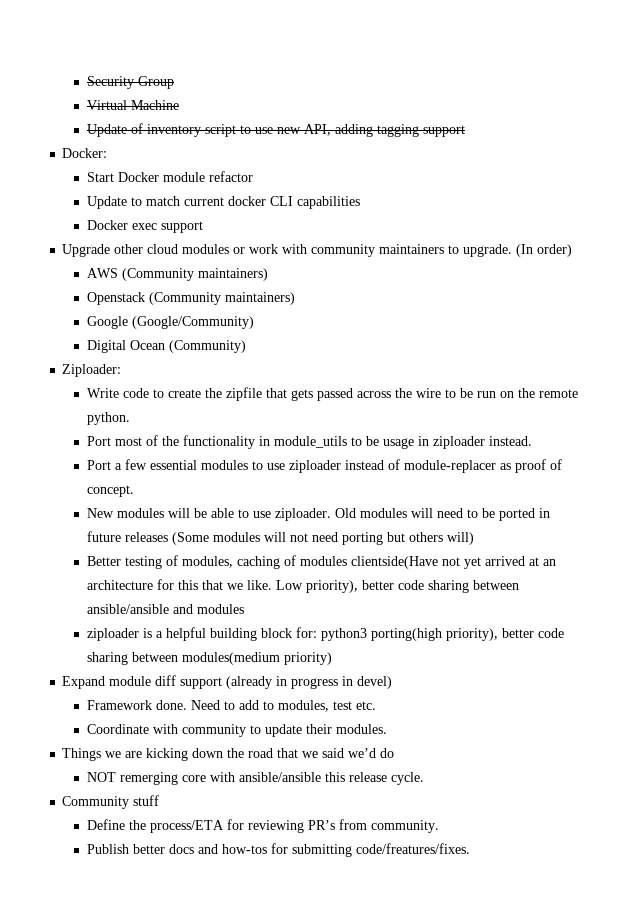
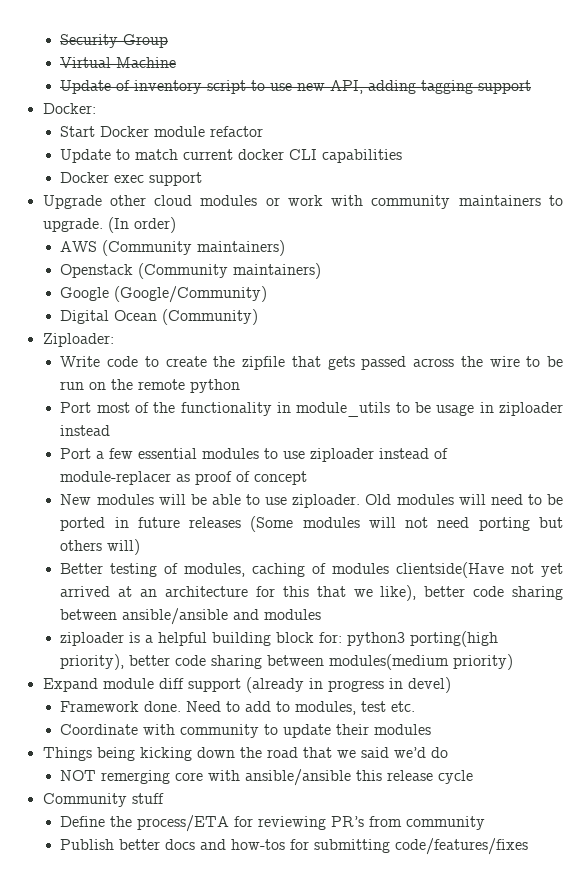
- Write code to create the zipfile that gets passed across the wire to be run on the remote python.
+ Write code to create the zipfile that gets passed across the wire to be run on the remote python
- Port most of the functionality in module_utils to be usage in ziploader instead.
+ Port most of the functionality in module_utils to be usage in ziploader instead
- Port a few essential modules to use ziploader instead of module-replacer as proof of concept.
+ Port a few essential modules to use ziploader instead of module-replacer as proof of concept
- Better testing of modules, caching of modules clientside(Have not yet arrived at an architecture for this that we like. Low priority), better code sharing between ansible/ansible and modules
+ Better testing of modules, caching of modules clientside(Have not yet arrived at an architecture for this that we like), better code sharing between ansible/ansible and modules
- Coordinate with community to update their modules.
+ Coordinate with community to update their modules
- Things we are kicking down the road that we said we’d do
+ Things being kicking down the road that we said we’d do
- NOT remerging core with ansible/ansible this release cycle.
+ NOT remerging core with ansible/ansible this release cycle
- Define the process/ETA for reviewing PR’s from community.
+ Define the process/ETA for reviewing PR’s from community
- Publish better docs and how-tos for submitting code/freatures/fixes.
+ Publish better docs and how-tos for submitting code/features/fixes

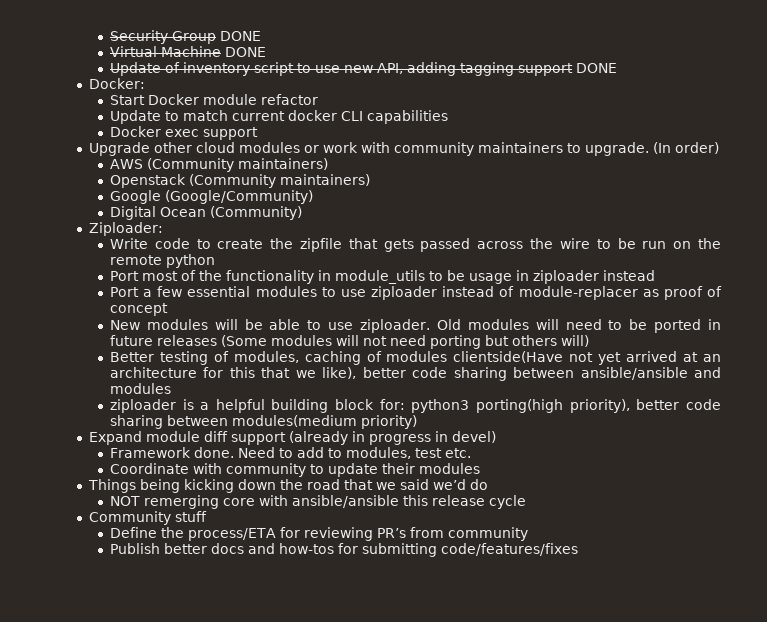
- Security Group
+ Security Group DONE
- Virtual Machine
+ Virtual Machine DONE
- Update of inventory script to use new API, adding tagging support
+ Update of inventory script to use new API, adding tagging support DONE

